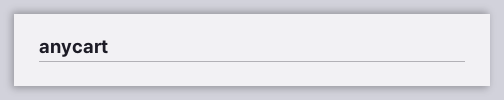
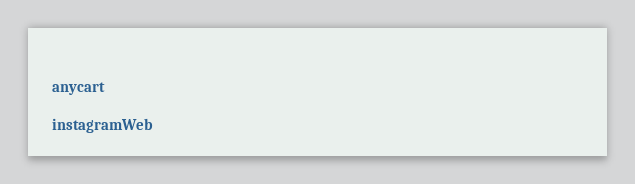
+ instagramWeb

